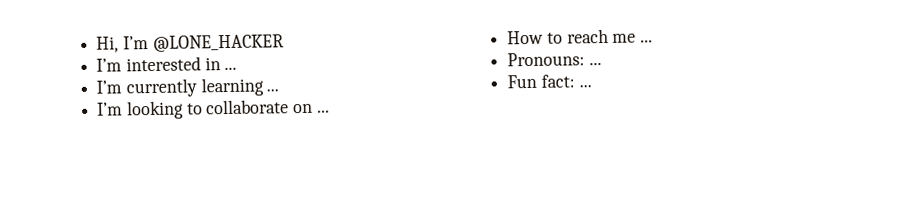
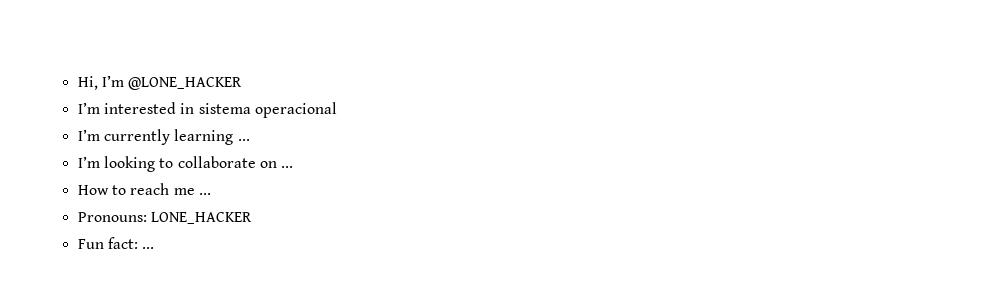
- I’m interested in ...
+ I’m interested in sistema operacional
- Pronouns: ...
+ Pronouns: LONE_HACKER

